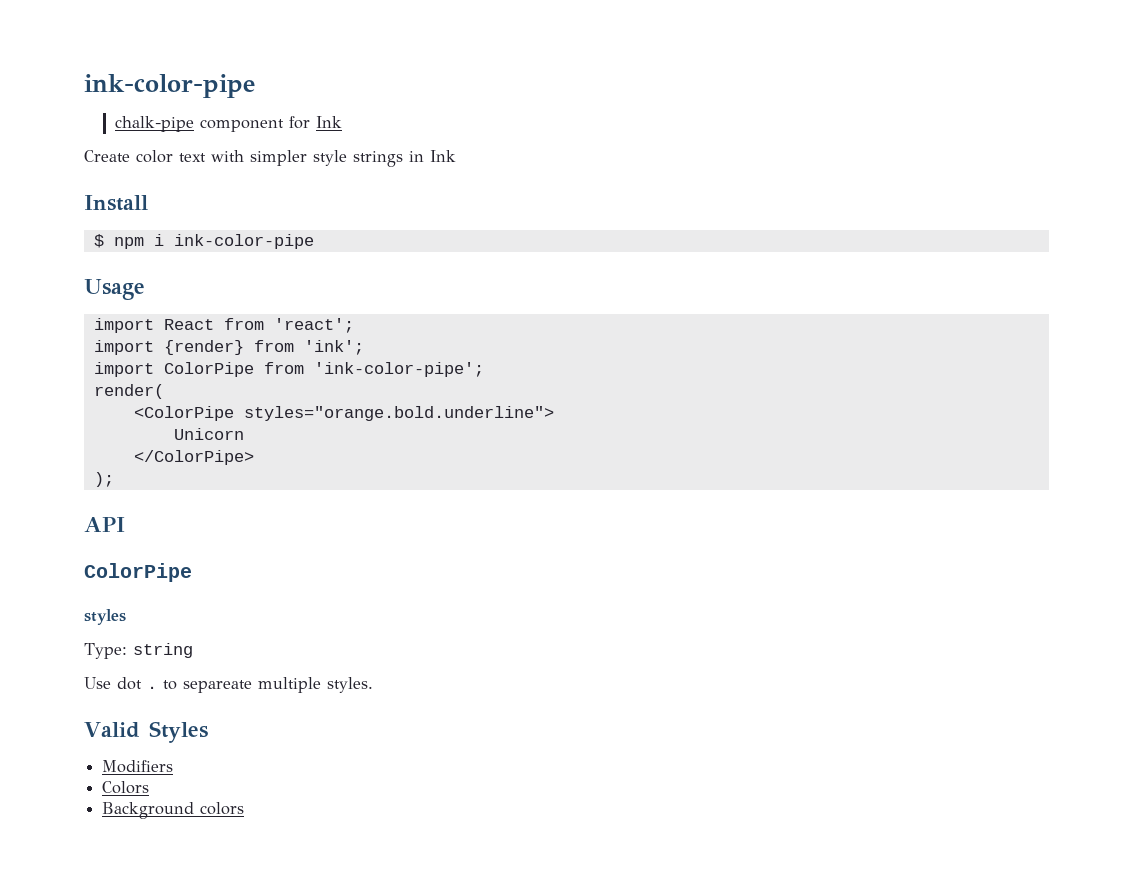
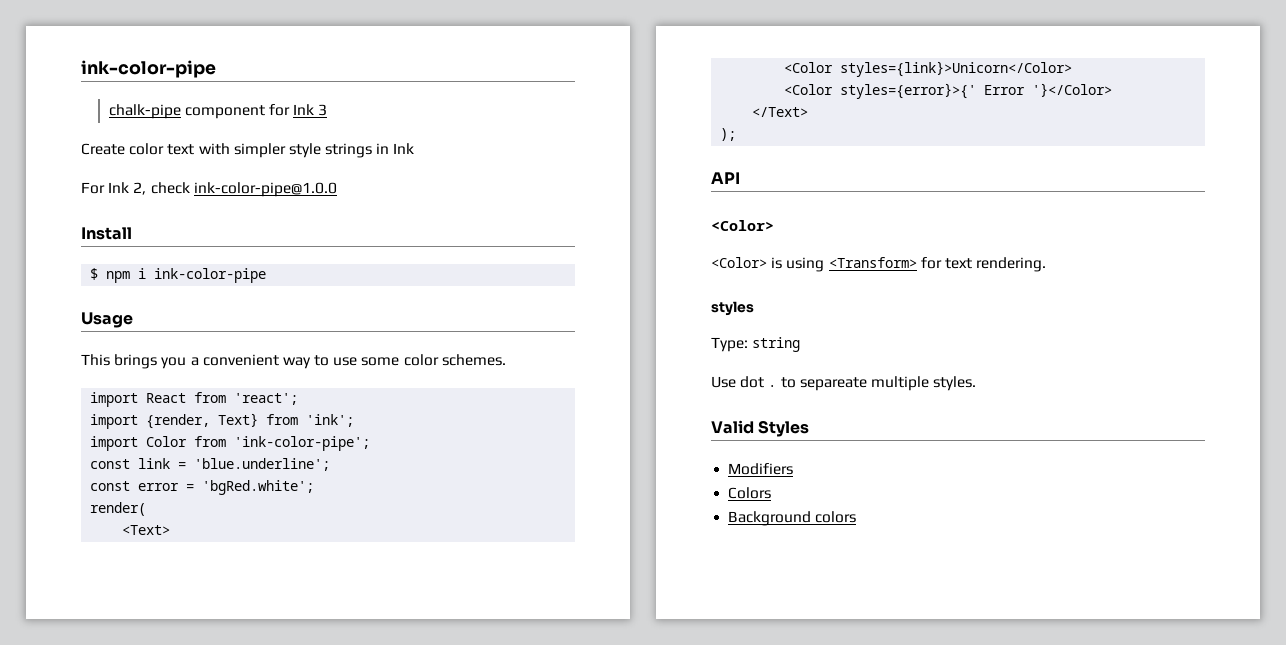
- chalk-pipe component for Ink
+ chalk-pipe component for Ink 3
+ For Ink 2, check ink-color-pipe@1.0.0
+ This brings you a convenient way to use some color schemes.
- import {render} from 'ink';
+ import {render, Text} from 'ink';
- import ColorPipe from 'ink-color-pipe';
+ import Color from 'ink-color-pipe';
+ const link = 'blue.underline';
+ const error = 'bgRed.white';
  render(
- <ColorPipe styles="orange.bold.underline">
- Unicorn
- </ColorPipe>
+ <Text>
+ <Color styles={link}>Unicorn</Color>
+ <Color styles={error}>{' Error '}</Color>
+ </Text>
  );
  API
- ColorPipe
+ <Color>
+ <Color> is using <Transform> for text rendering.

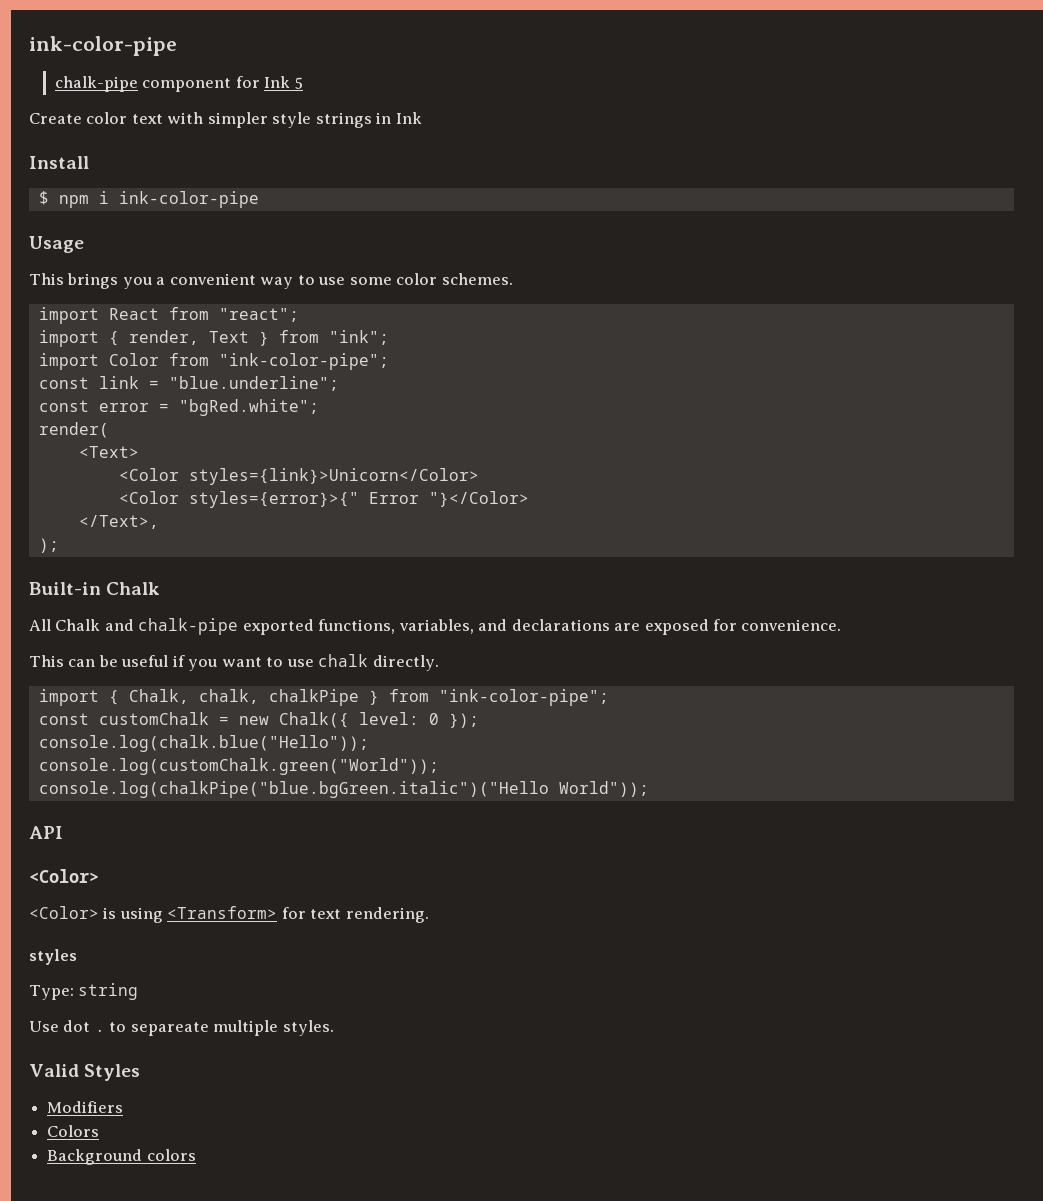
- chalk-pipe component for Ink 3
+ chalk-pipe component for Ink 5
- For Ink 2, check ink-color-pipe@1.0.0
- import React from 'react';
- import {render, Text} from 'ink';
+ import React from "react";
+ import { render, Text } from "ink";
- import Color from 'ink-color-pipe';
+ import Color from "ink-color-pipe";
- const link = 'blue.underline';
+ const link = "blue.underline";
- const error = 'bgRed.white';
+ const error = "bgRed.white";
- <Color styles={error}>{' Error '}</Color>
- </Text>
+ <Color styles={error}>{" Error "}</Color>
+ </Text>,
  );
+ Built-in Chalk
+ All Chalk and chalk-pipe exported functions, variables, and declarations are exposed for convenience.
+ This can be useful if you want to use chalk directly.
+ import { Chalk, chalk, chalkPipe } from "ink-color-pipe";
+ const customChalk = new Chalk({ level: 0 });
+ console.log(chalk.blue("Hello"));
+ console.log(customChalk.green("World"));
+ console.log(chalkPipe("blue.bgGreen.italic")("Hello World"));

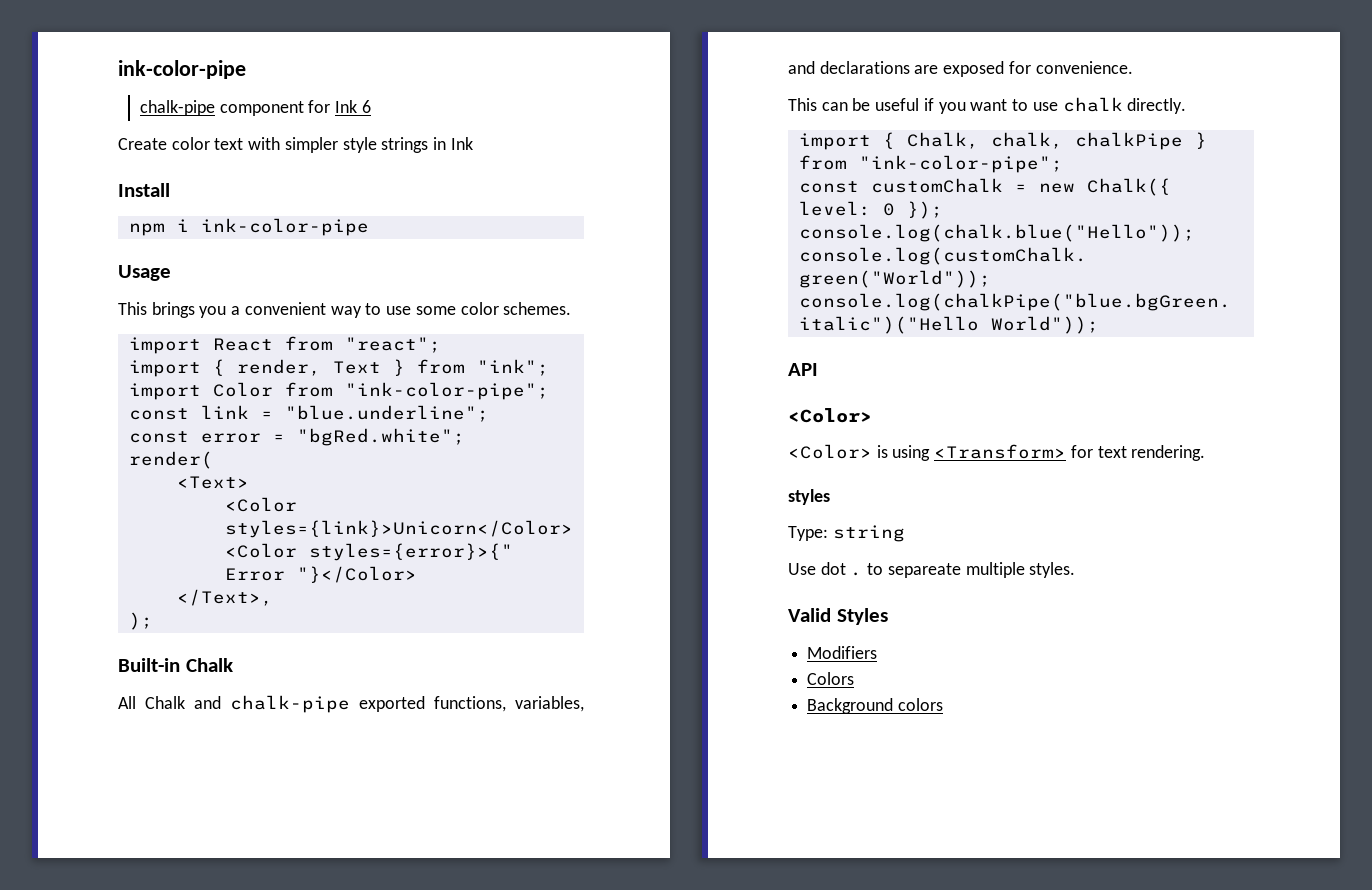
- chalk-pipe component for Ink 5
+ chalk-pipe component for Ink 6
- $ npm i ink-color-pipe
+ npm i ink-color-pipe

